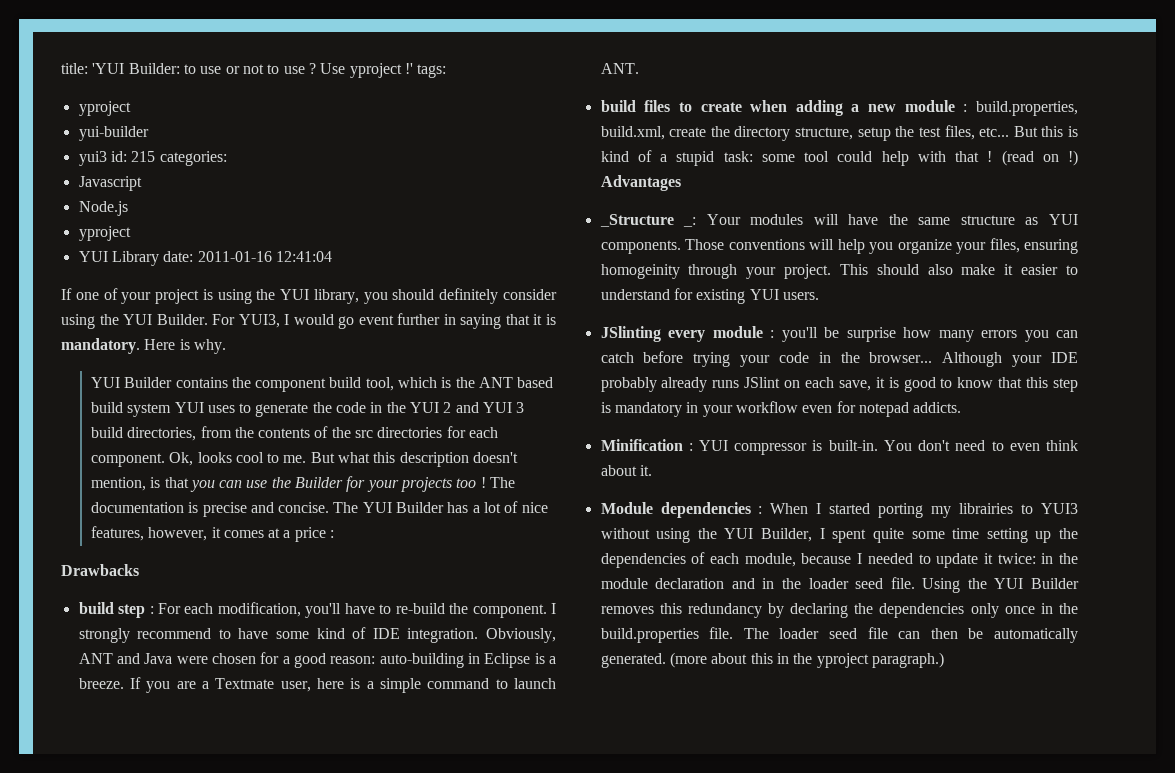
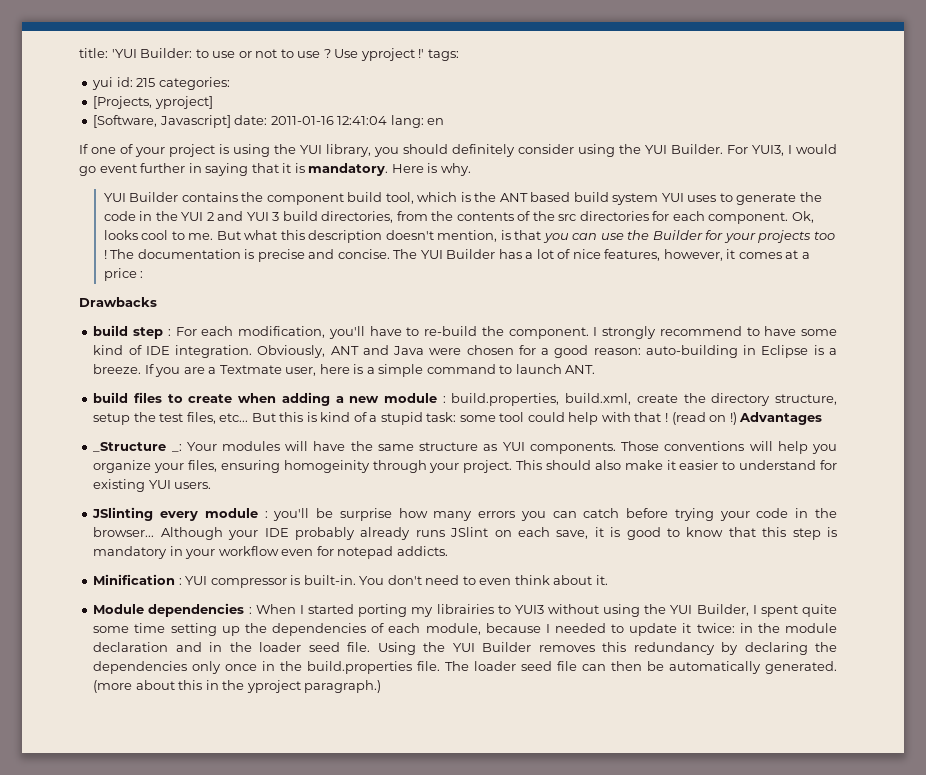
  Use yproject !' tags:
- yproject
- yui-builder
- yui3 id: 215 categories:
+ yui id: 215 categories:
- Javascript
- Node.js
- yproject
- YUI Library date: 2011-01-16 12:41:04
+ [Projects, yproject]
+ [Software, Javascript] date: 2011-01-16 12:41:04 lang: en

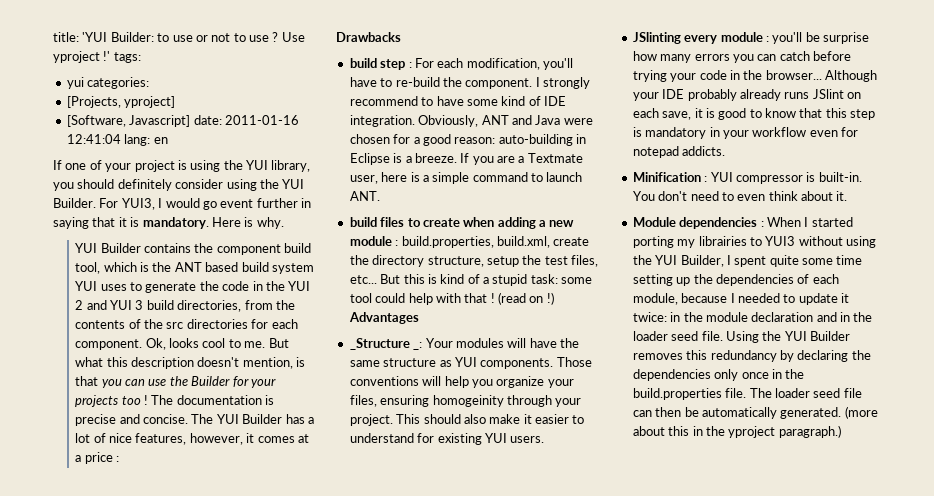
- yui id: 215 categories:
+ yui categories:

